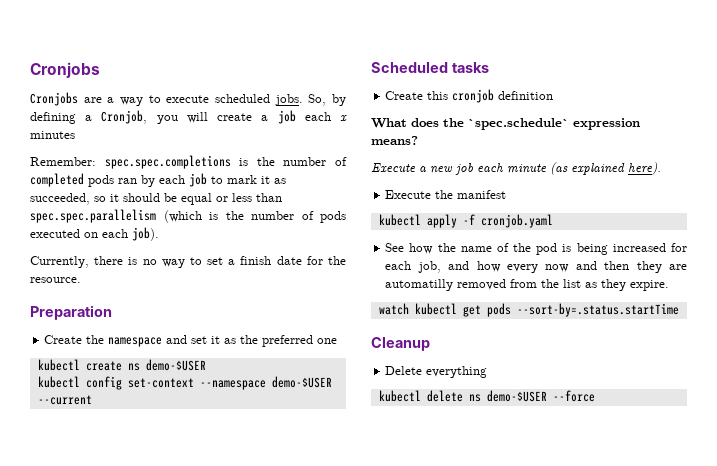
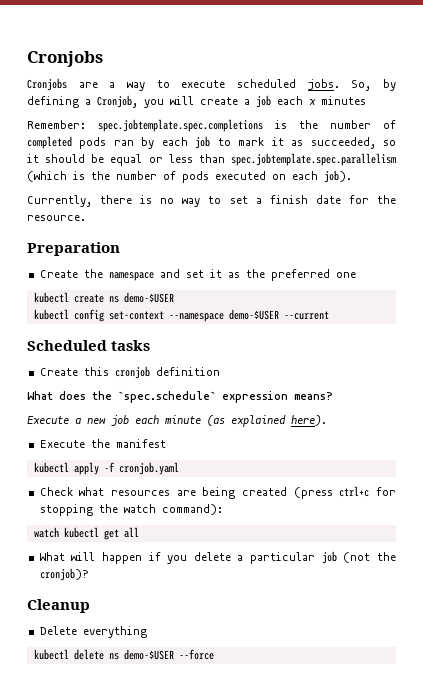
- Remember: spec.spec.completions is the number of completed pods ran by each job to mark it as succeeded, so it should be equal or less than spec.spec.parallelism (which is the number of pods executed on each job).
+ Remember: spec.jobtemplate.spec.completions is the number of completed pods ran by each job to mark it as succeeded, so it should be equal or less than spec.jobtemplate.spec.parallelism (which is the number of pods executed on each job).
- See how the name of the pod is being increased for each job, and how every now and then they are automatilly removed from the list as they expire.
- watch kubectl get pods --sort-by=.status.startTime
+ Check what resources are being created (press ctrl+c for stopping the watch command):
+ watch kubectl get all
+ What will happen if you delete a particular job (not the cronjob)?

